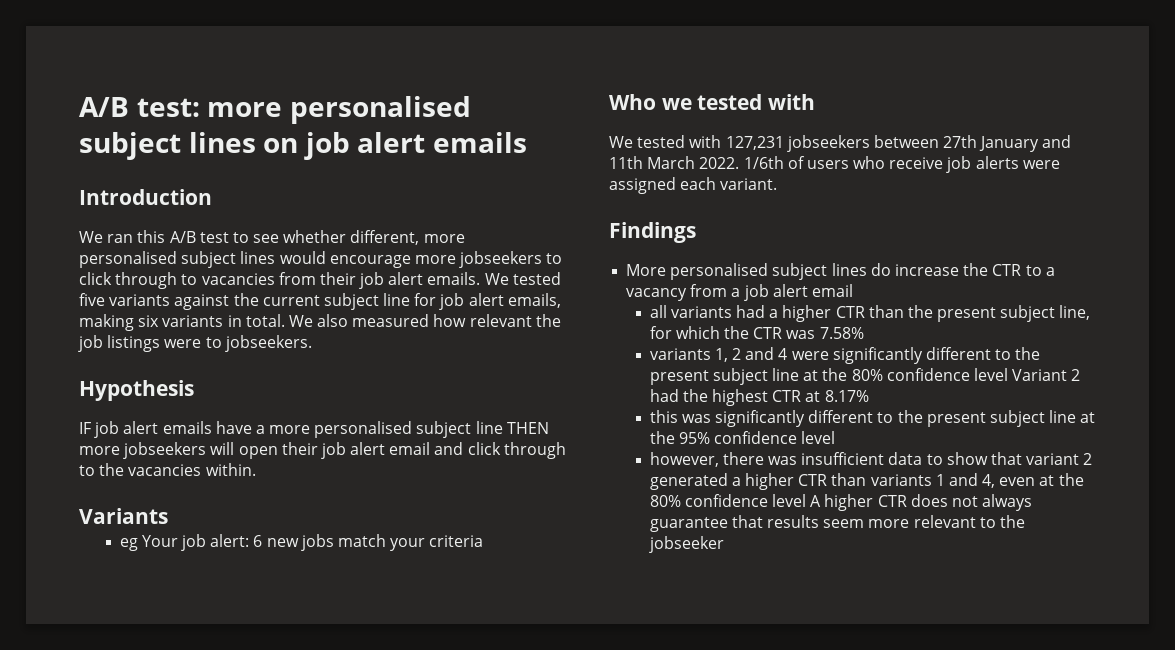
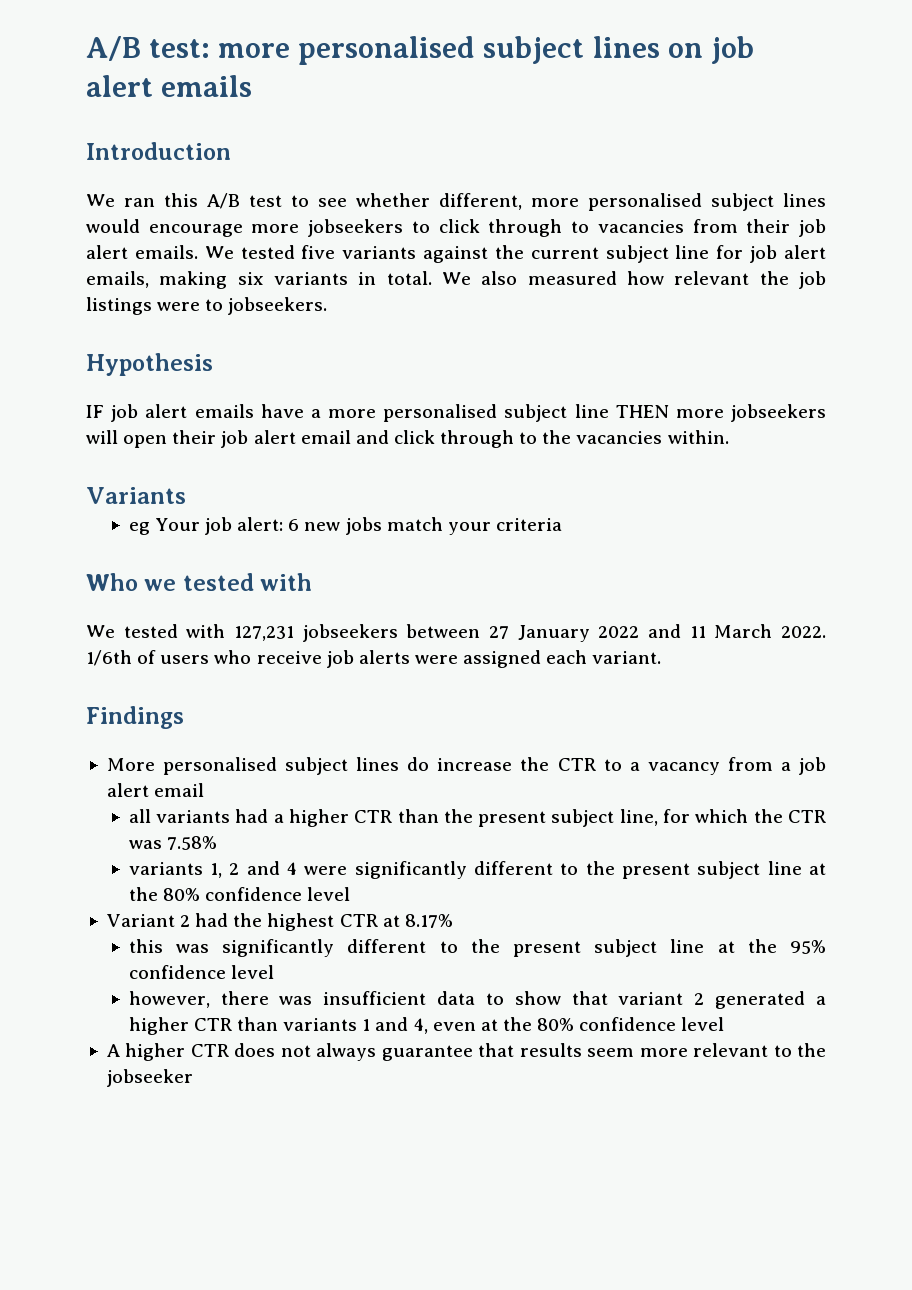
- We tested with 127,231 jobseekers between 27th January and 11th March 2022.
+ We tested with 127,231 jobseekers between 27 January 2022 and 11 March 2022.
- variants 1, 2 and 4 were significantly different to the present subject line at the 80% confidence level Variant 2 had the highest CTR at 8.17%
+ variants 1, 2 and 4 were significantly different to the present subject line at the 80% confidence level
+ Variant 2 had the highest CTR at 8.17%
- however, there was insufficient data to show that variant 2 generated a higher CTR than variants 1 and 4, even at the 80% confidence level A higher CTR does not always guarantee that results seem more relevant to the jobseeker
+ however, there was insufficient data to show that variant 2 generated a higher CTR than variants 1 and 4, even at the 80% confidence level
+ A higher CTR does not always guarantee that results seem more relevant to the jobseeker

